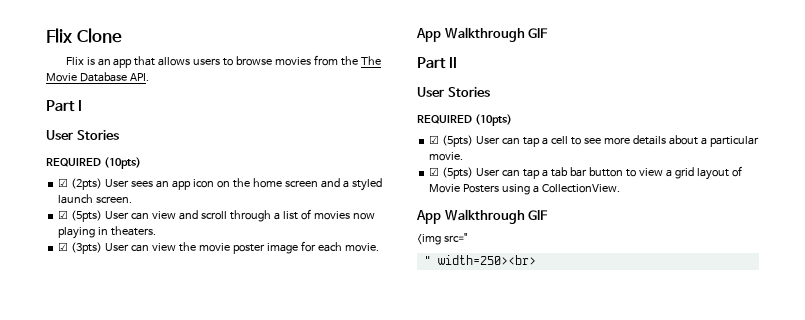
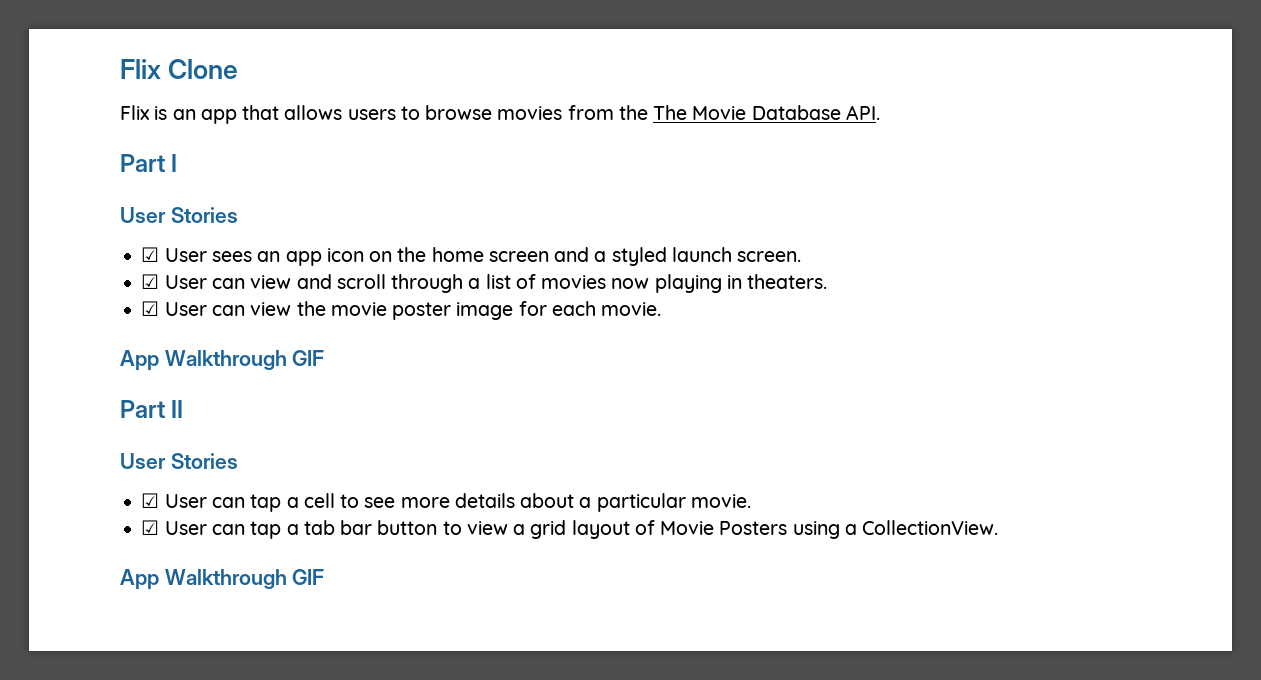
  Part I
  User Stories
- REQUIRED (10pts)
- ☑ (2pts) User sees an app icon on the home screen and a styled launch screen.
+ ☑ User sees an app icon on the home screen and a styled launch screen.
- ☑ (5pts) User can view and scroll through a list of movies now playing in theaters.
+ ☑ User can view and scroll through a list of movies now playing in theaters.
- ☑ (3pts) User can view the movie poster image for each movie.
+ ☑ User can view the movie poster image for each movie.
  Part II
  User Stories
- REQUIRED (10pts)
- ☑ (5pts) User can tap a cell to see more details about a particular movie.
+ ☑ User can tap a cell to see more details about a particular movie.
- ☑ (5pts) User can tap a tab bar button to view a grid layout of Movie Posters using a CollectionView.
+ ☑ User can tap a tab bar button to view a grid layout of Movie Posters using a CollectionView.
- <img src="
- " width=250><br>

